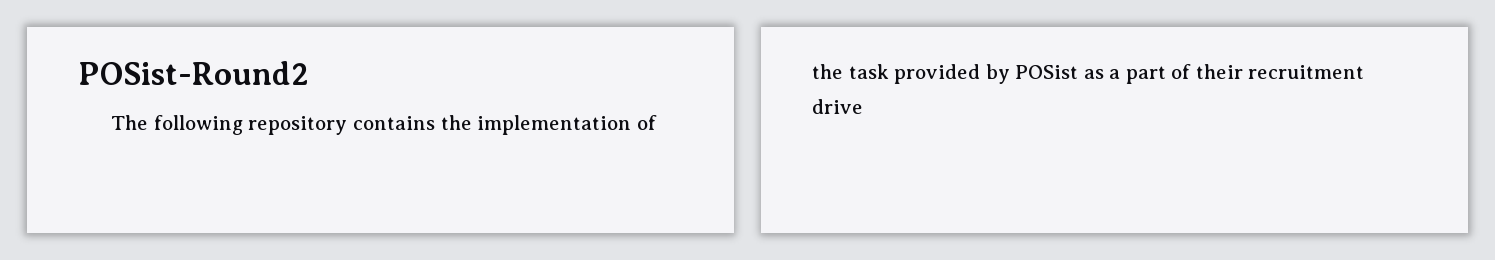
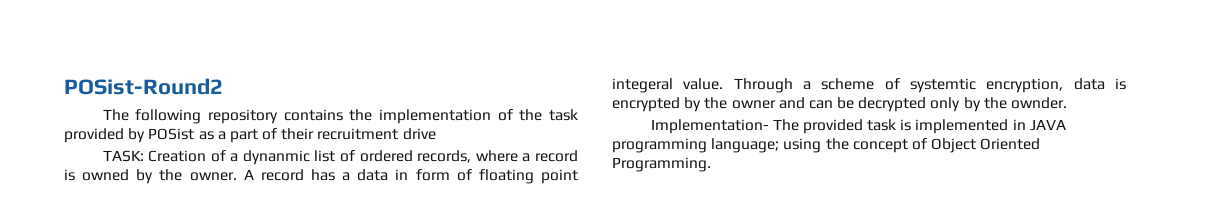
+ TASK: Creation of a dynanmic list of ordered records, where a record is owned by the owner. A record has a data in form of floating point integeral value. Through a scheme of systemtic encryption, data is encrypted by the owner and can be decrypted only by the ownder.
+ Implementation- The provided task is implemented in JAVA programming language; using the concept of Object Oriented Programming.

